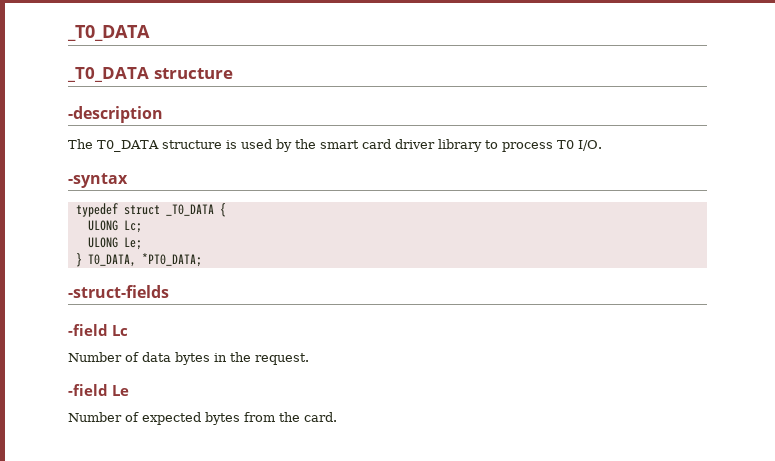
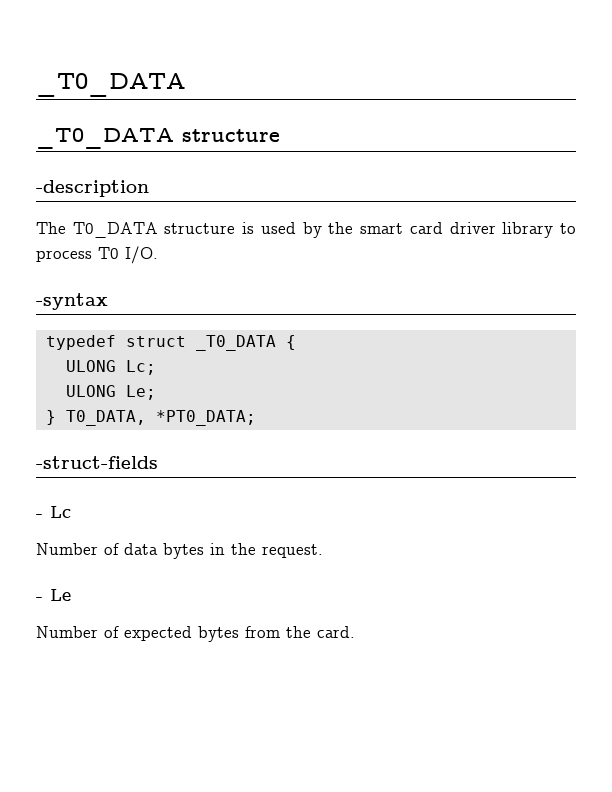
- -field Lc
+ - Lc
- -field Le
+ - Le

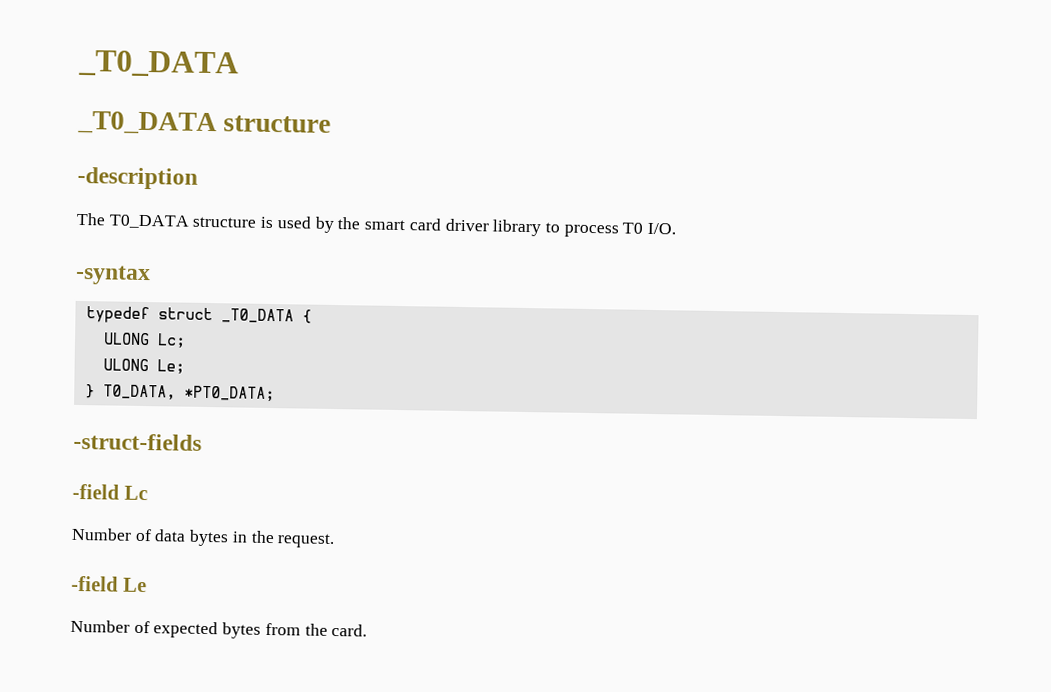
- - Lc
+ -field Lc
- - Le
+ -field Le

